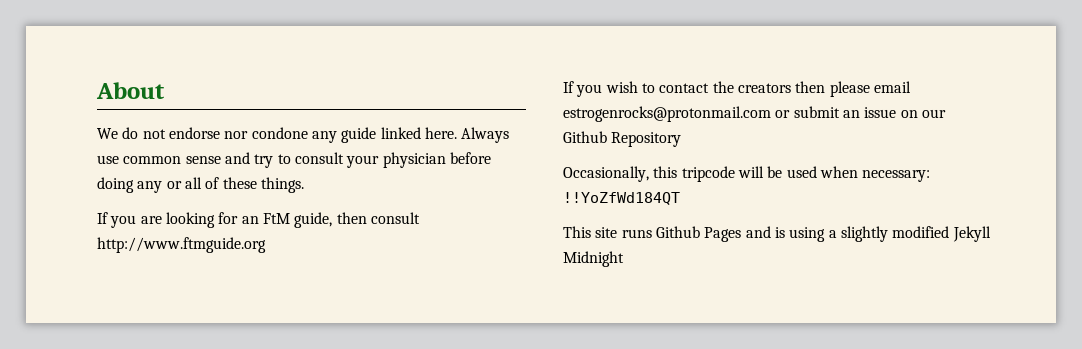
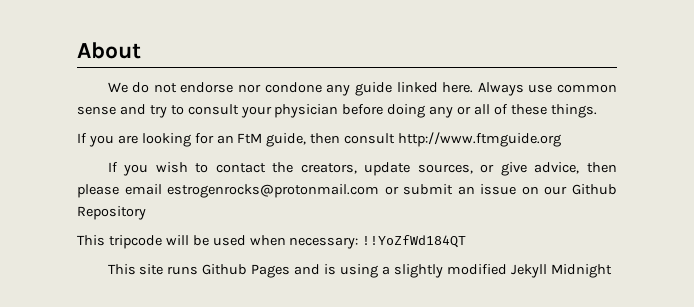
- If you wish to contact the creators then please email estrogenrocks@protonmail.com or submit an issue on our Github Repository
+ If you wish to contact the creators, update sources, or give advice, then please email estrogenrocks@protonmail.com or submit an issue on our Github Repository
- Occasionally, this tripcode will be used when necessary: !!YoZfWd184QT
+ This tripcode will be used when necessary: !!YoZfWd184QT

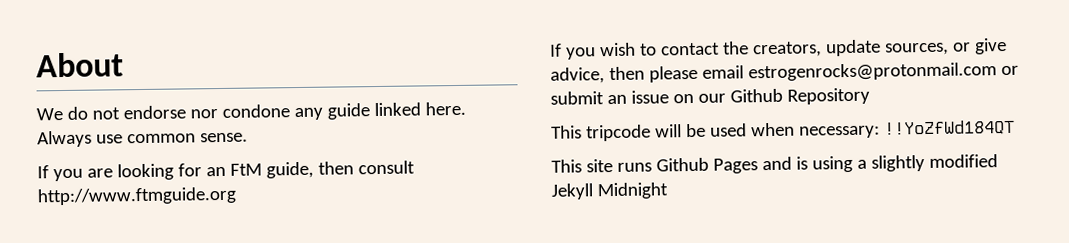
- Always use common sense and try to consult your physician before doing any or all of these things.
+ Always use common sense.

